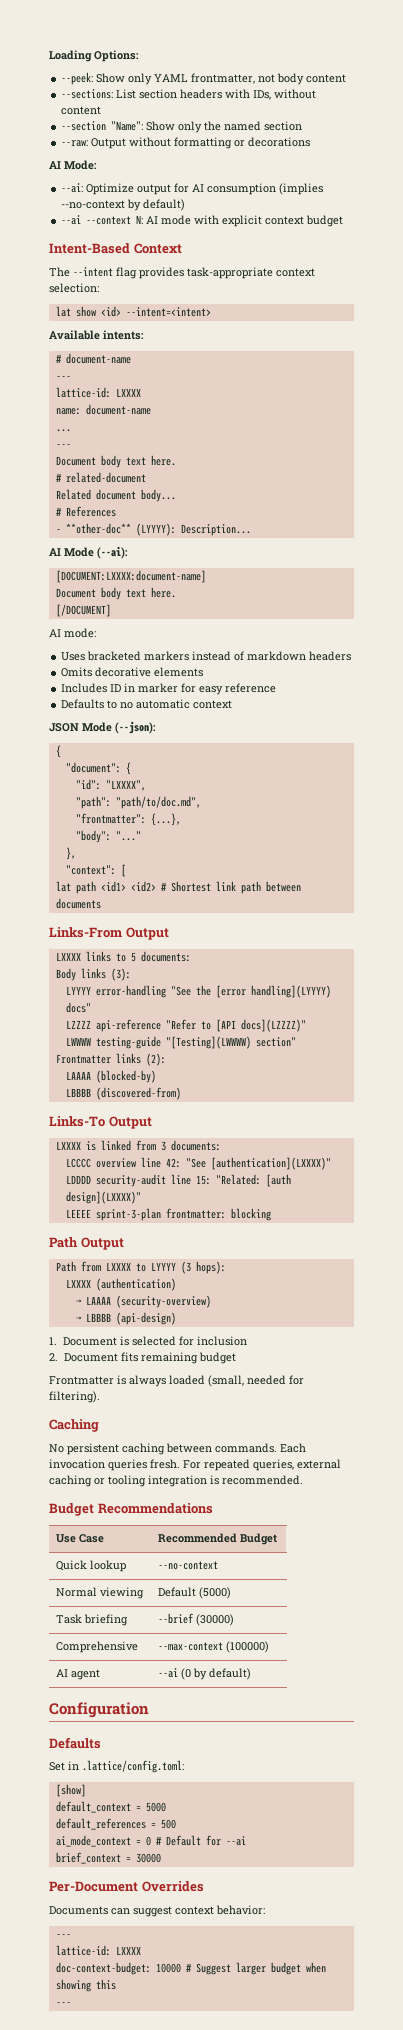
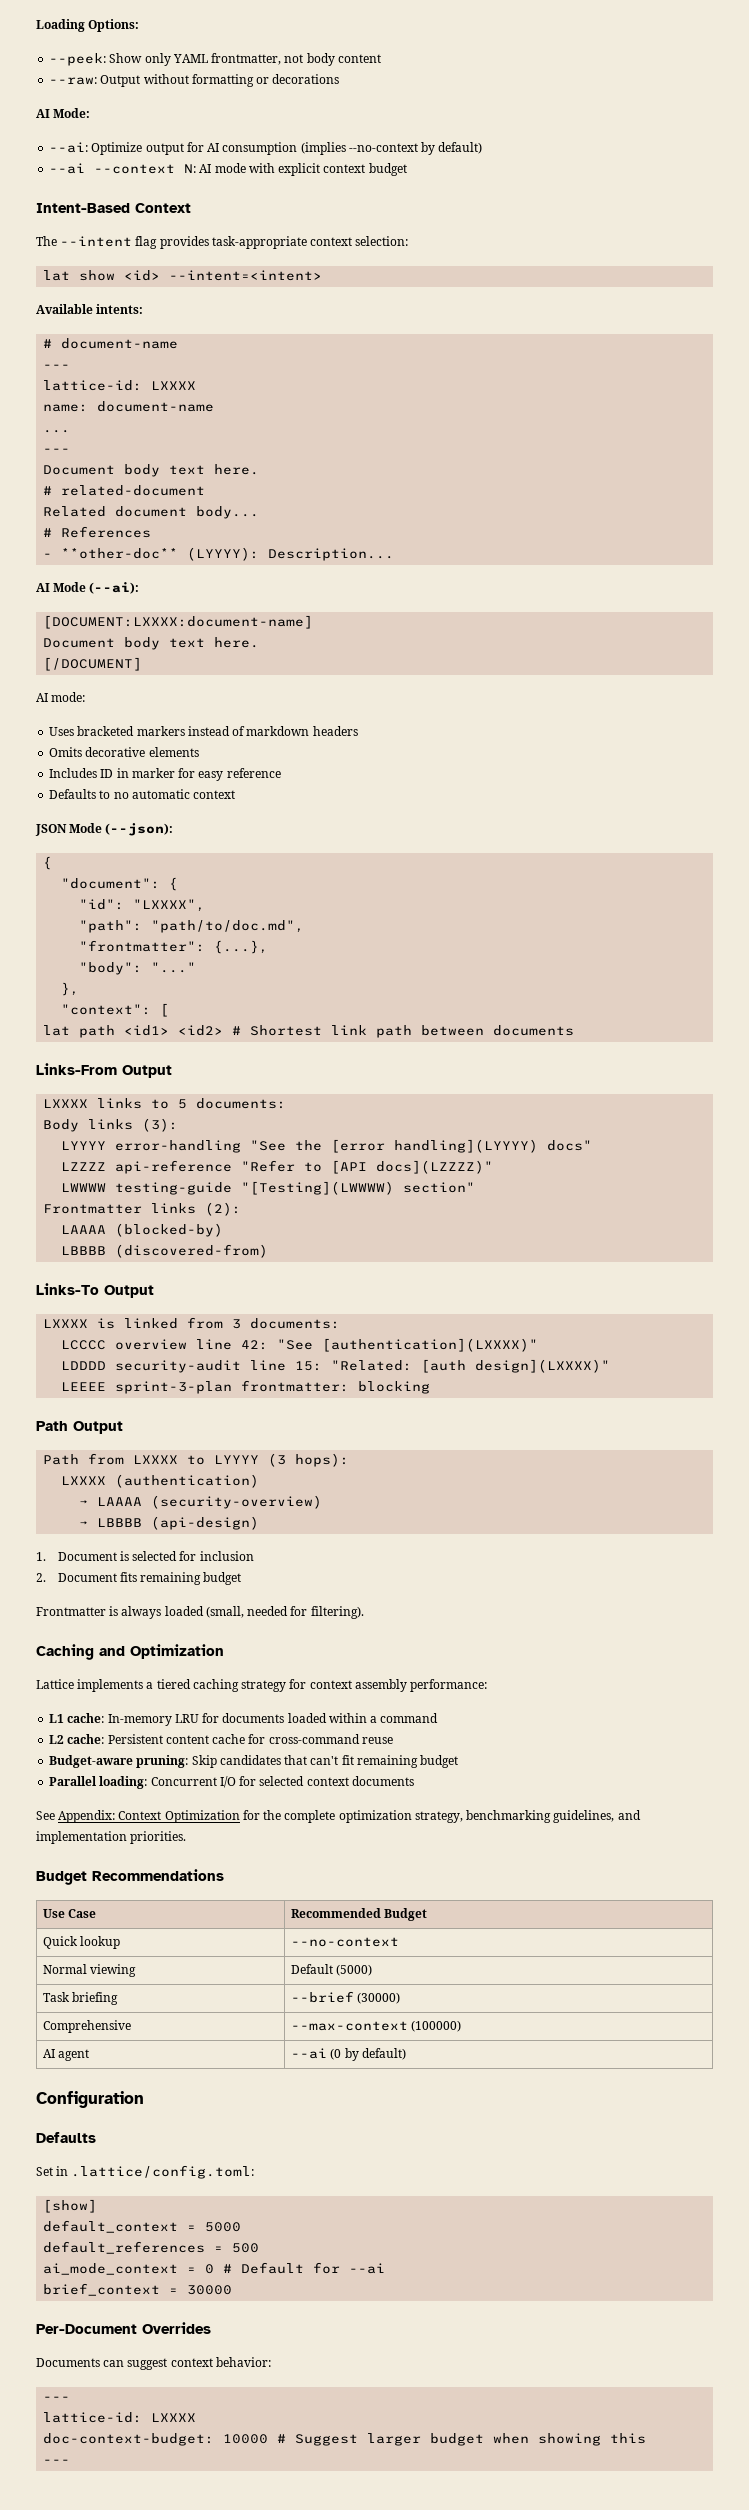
- --sections: List section headers with IDs, without content
- --section "Name": Show only the named section
- Caching
- No persistent caching between commands. Each invocation queries fresh. For repeated queries, external caching or tooling integration is recommended.
+ Caching and Optimization
+ Lattice implements a tiered caching strategy for context assembly performance:
+ L1 cache: In-memory LRU for documents loaded within a command
+ L2 cache: Persistent content cache for cross-command reuse
+ Budget-aware pruning: Skip candidates that can't fit remaining budget
+ Parallel loading: Concurrent I/O for selected context documents
+ See Appendix: Context Optimization for the complete optimization strategy, benchmarking guidelines, and implementation priorities.

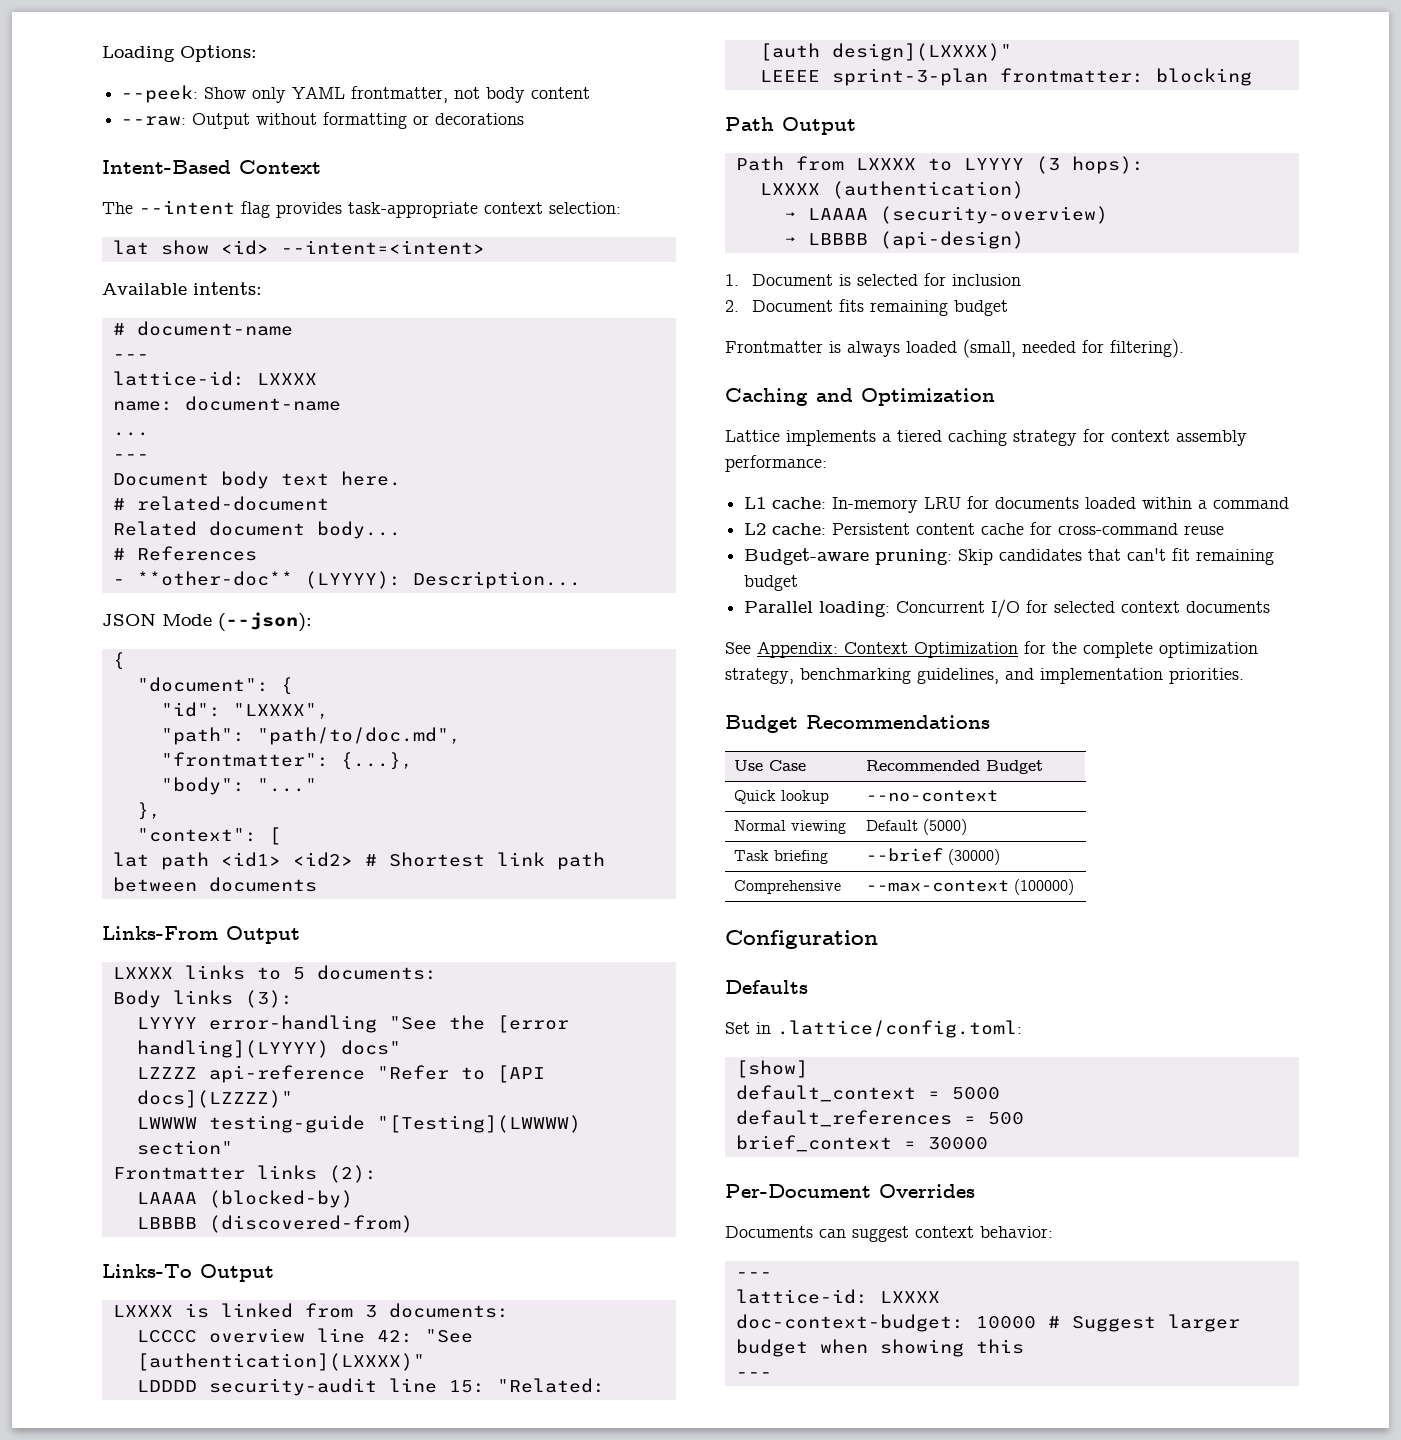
- AI Mode:
- --ai: Optimize output for AI consumption (implies --no-context by default)
- --ai --context N: AI mode with explicit context budget
- AI Mode (--ai):
- [DOCUMENT:LXXXX:document-name]
- Document body text here.
- [/DOCUMENT]
- AI mode:
- Uses bracketed markers instead of markdown headers
- Omits decorative elements
- Includes ID in marker for easy reference
- Defaults to no automatic context
- AI agent | --ai (0 by default)
- ai_mode_context = 0 # Default for --ai

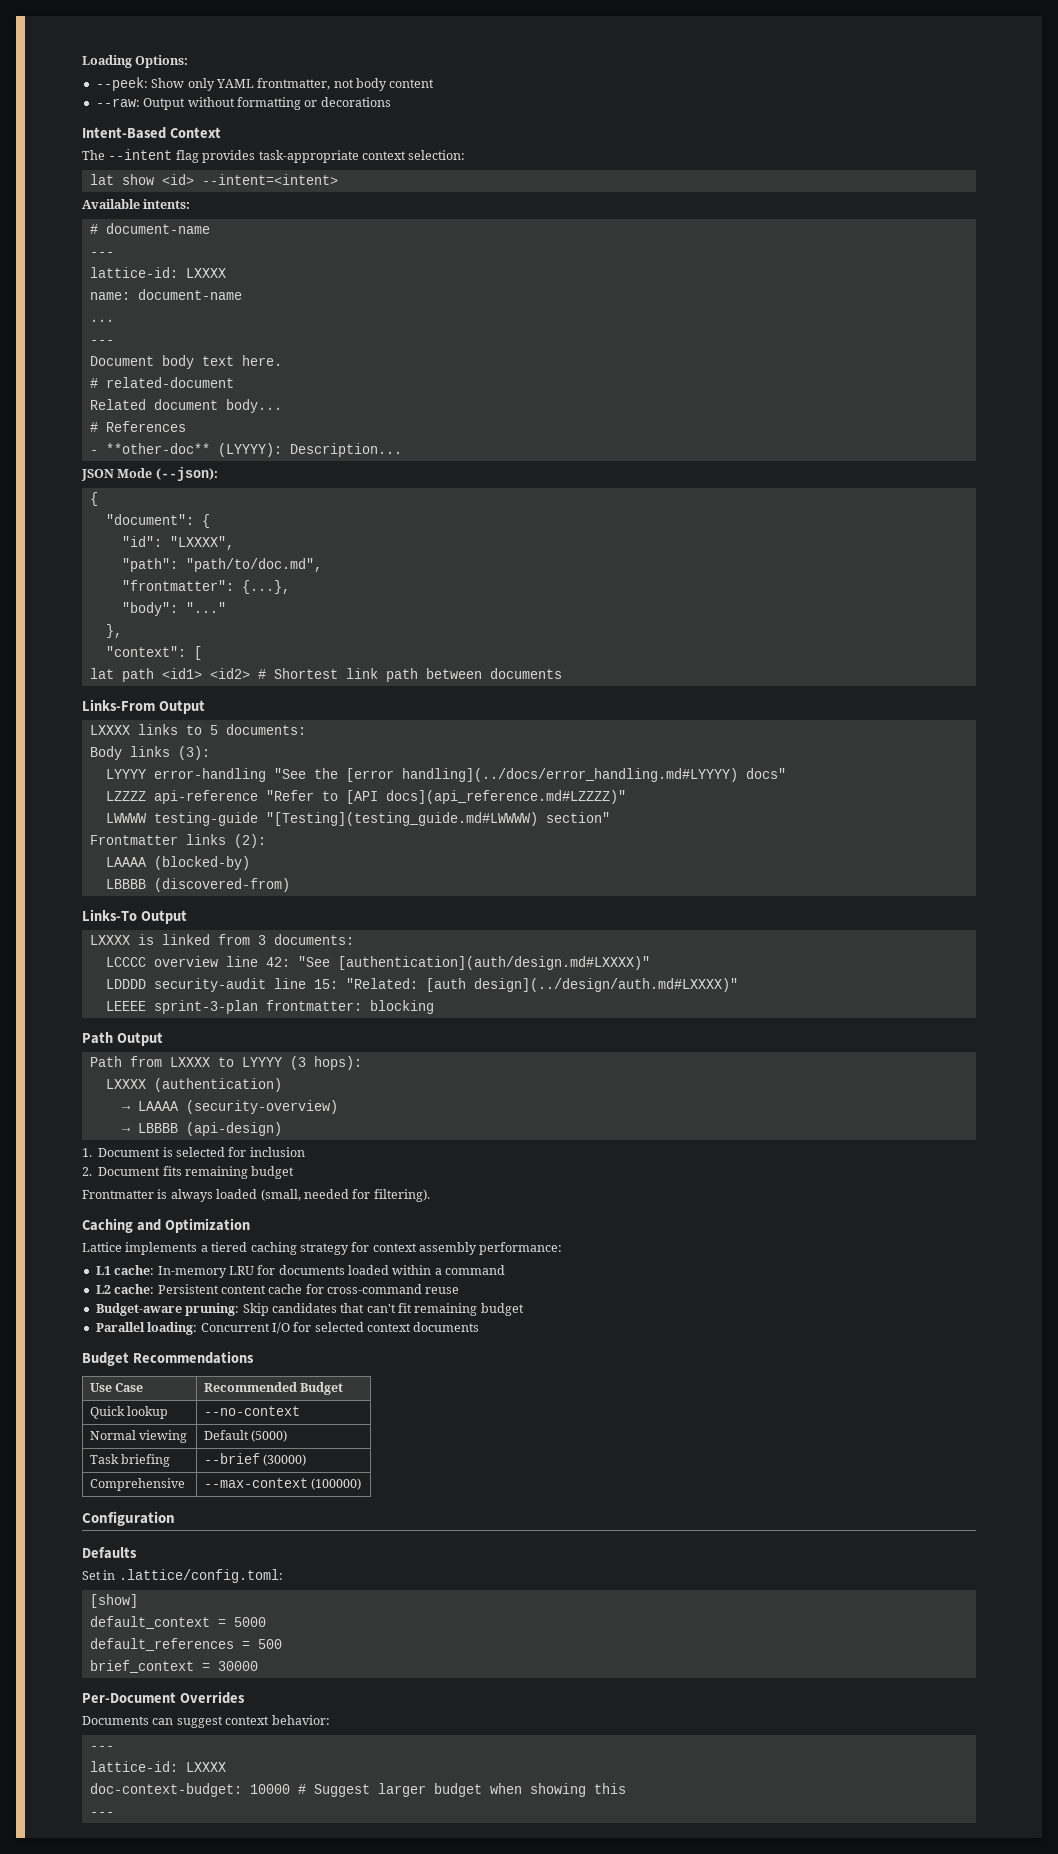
- LYYYY error-handling "See the [error handling](LYYYY) docs"
+ LYYYY error-handling "See the [error handling](../docs/error_handling.md#LYYYY) docs"
- LZZZZ api-reference "Refer to [API docs](LZZZZ)"
+ LZZZZ api-reference "Refer to [API docs](api_reference.md#LZZZZ)"
- LWWWW testing-guide "[Testing](LWWWW) section"
+ LWWWW testing-guide "[Testing](testing_guide.md#LWWWW) section"
- LCCCC overview line 42: "See [authentication](LXXXX)"
+ LCCCC overview line 42: "See [authentication](auth/design.md#LXXXX)"
- LDDDD security-audit line 15: "Related: [auth design](LXXXX)"
+ LDDDD security-audit line 15: "Related: [auth design](../design/auth.md#LXXXX)"
- See Appendix: Context Optimization for the complete optimization strategy, benchmarking guidelines, and implementation priorities.

